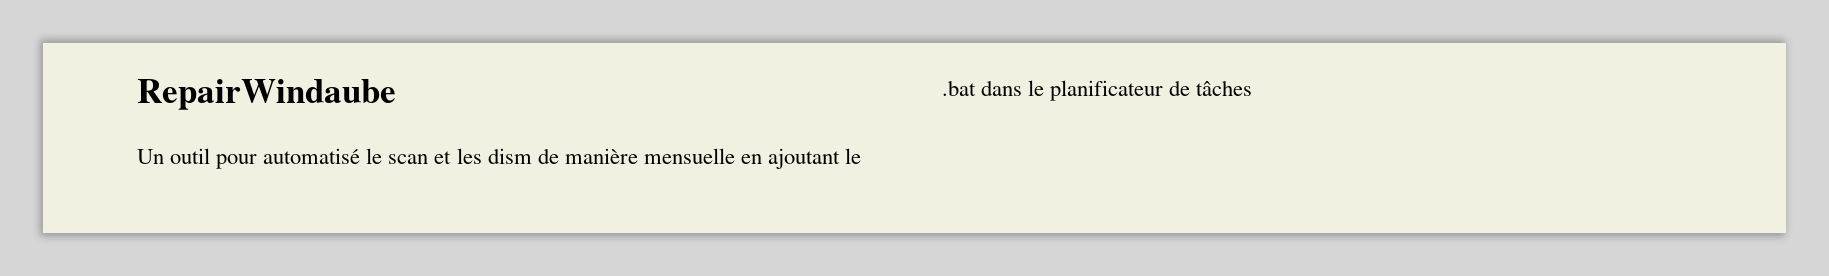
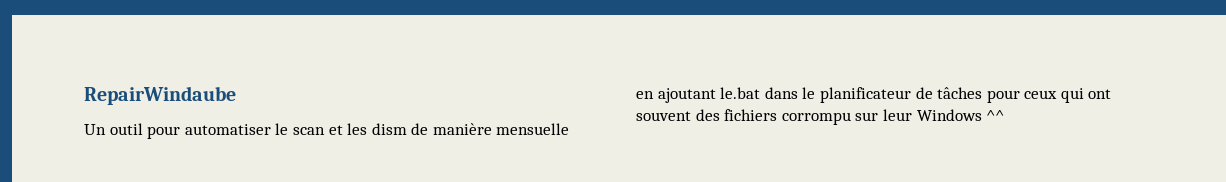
- Un outil pour automatisé le scan et les dism de manière mensuelle en ajoutant le .bat dans le planificateur de tâches
+ Un outil pour automatiser le scan et les dism de manière mensuelle en ajoutant le.bat dans le planificateur de tâches pour ceux qui ont souvent des fichiers corrompu sur leur Windows ^^

